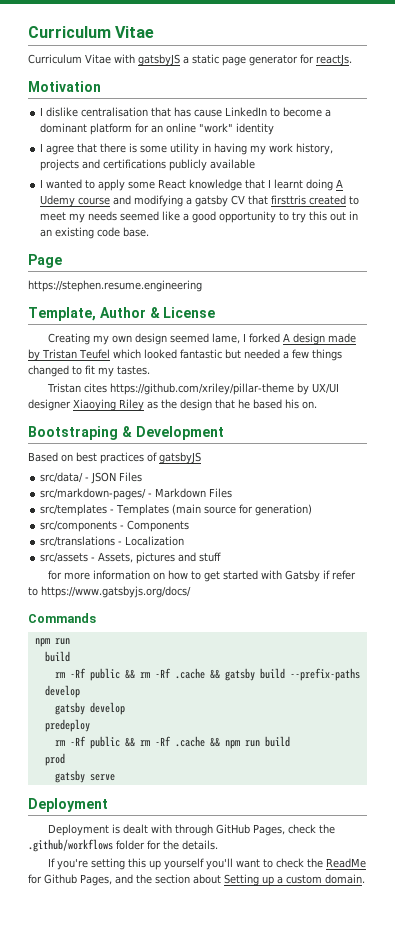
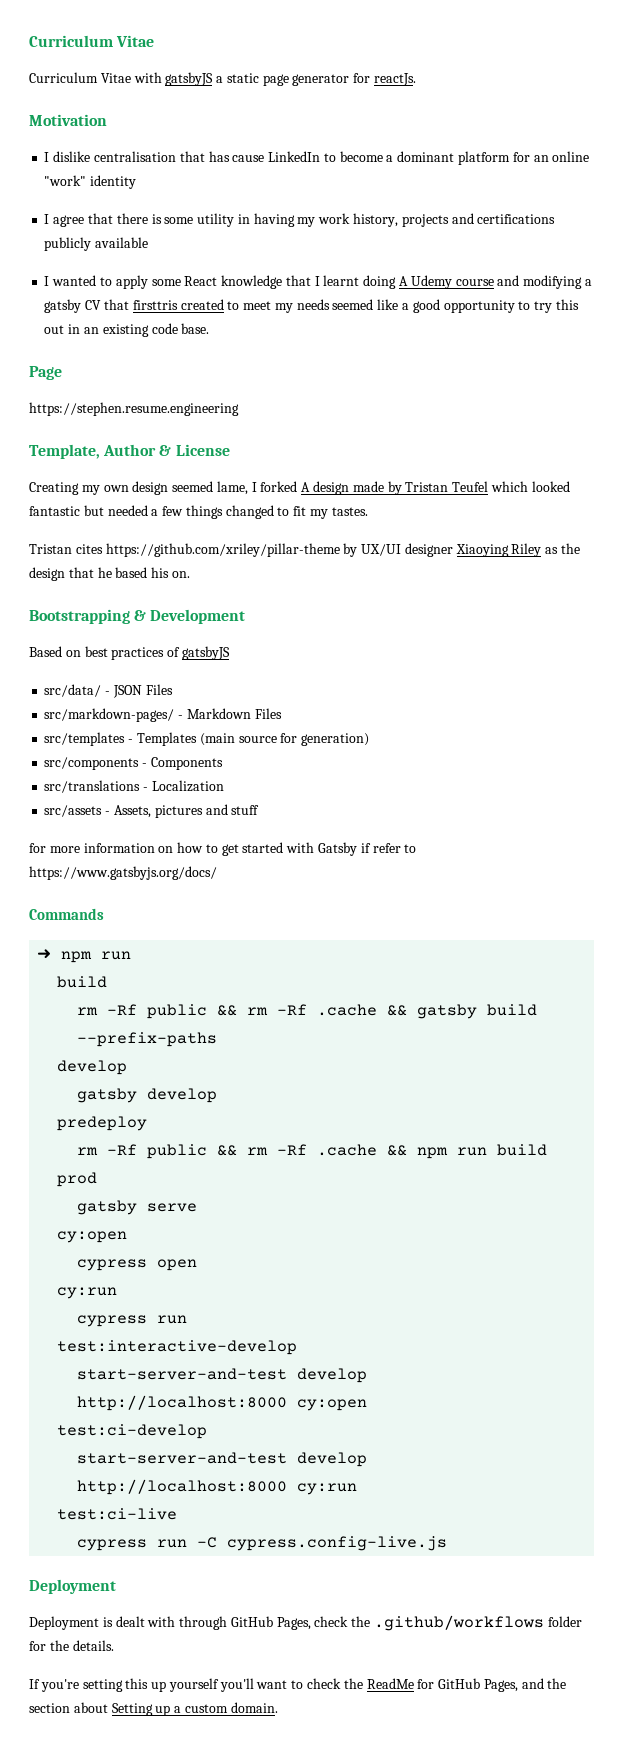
- Bootstraping & Development
+ Bootstrapping & Development
  Commands
- npm run
+ ➜ npm run
  gatsby serve
+ cy:open
+ cypress open
+ cy:run
+ cypress run
+ test:interactive-develop
+ start-server-and-test develop http://localhost:8000 cy:open
+ test:ci-develop
+ start-server-and-test develop http://localhost:8000 cy:run
+ test:ci-live
+ cypress run -C cypress.config-live.js
- If you're setting this up yourself you'll want to check the ReadMe for Github Pages, and the section about Setting up a custom domain.
+ If you're setting this up yourself you'll want to check the ReadMe for GitHub Pages, and the section about Setting up a custom domain.

